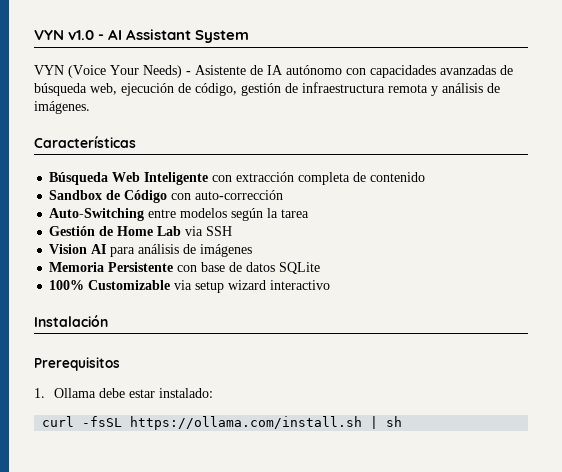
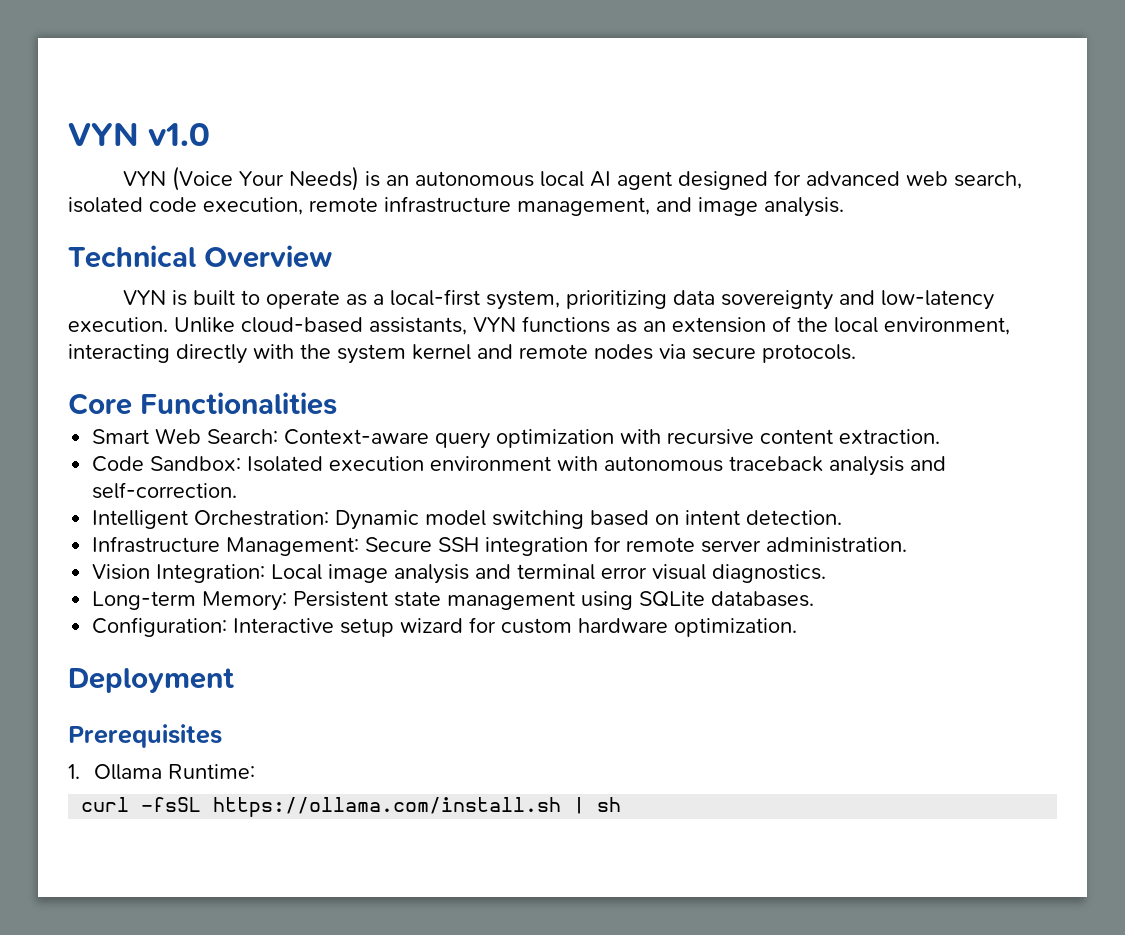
- VYN v1.0 - AI Assistant System
+ VYN v1.0
- VYN (Voice Your Needs) - Asistente de IA autónomo con capacidades avanzadas de búsqueda web, ejecución de código, gestión de infraestructura remota y análisis de imágenes.
- Características
- Búsqueda Web Inteligente con extracción completa de contenido
- Sandbox de Código con auto-corrección
- Auto-Switching entre modelos según la tarea
- Gestión de Home Lab via SSH
- Vision AI para análisis de imágenes
- Memoria Persistente con base de datos SQLite
- 100% Customizable via setup wizard interactivo
- Instalación
- Prerequisitos
+ VYN (Voice Your Needs) is an autonomous local AI agent designed for advanced web search, isolated code execution, remote infrastructure management, and image analysis.
+ Technical Overview
+ VYN is built to operate as a local-first system, prioritizing data sovereignty and low-latency execution. Unlike cloud-based assistants, VYN functions as an extension of the local environment, interacting directly with the system kernel and remote nodes via secure protocols.
+ Core Functionalities
+ Smart Web Search: Context-aware query optimization with recursive content extraction.
+ Code Sandbox: Isolated execution environment with autonomous traceback analysis and self-correction.
+ Intelligent Orchestration: Dynamic model switching based on intent detection.
+ Infrastructure Management: Secure SSH integration for remote server administration.
+ Vision Integration: Local image analysis and terminal error visual diagnostics.
+ Long-term Memory: Persistent state management using SQLite databases.
+ Configuration: Interactive setup wizard for custom hardware optimization.
+ Deployment
+ Prerequisites
- 1. Ollama debe estar instalado:
+ 1. Ollama Runtime:

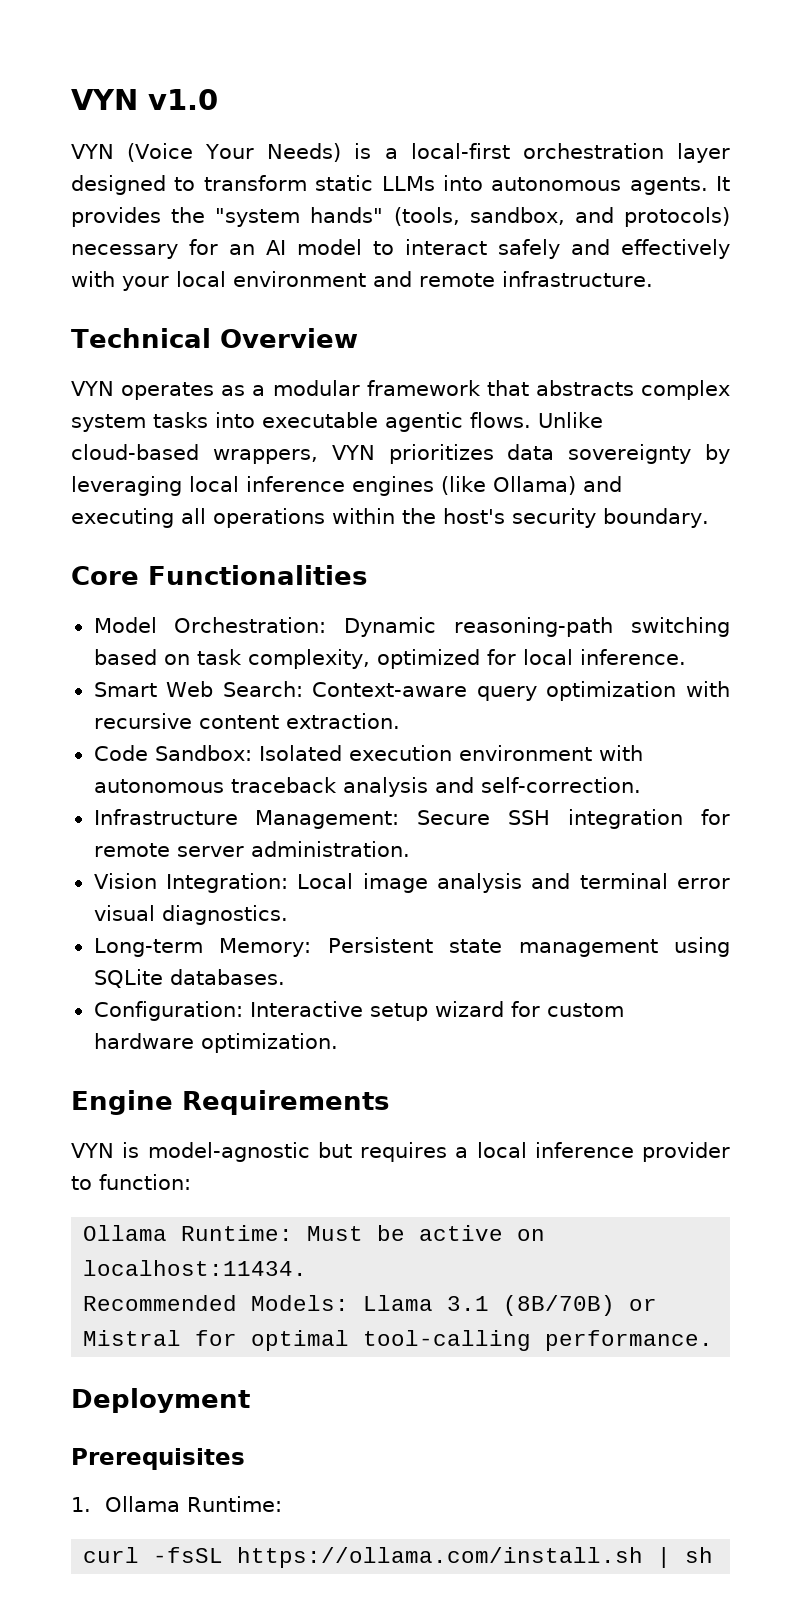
- VYN (Voice Your Needs) is an autonomous local AI agent designed for advanced web search, isolated code execution, remote infrastructure management, and image analysis.
+ VYN (Voice Your Needs) is a local-first orchestration layer designed to transform static LLMs into autonomous agents. It provides the "system hands" (tools, sandbox, and protocols) necessary for an AI model to interact safely and effectively with your local environment and remote infrastructure.
  Technical Overview
- VYN is built to operate as a local-first system, prioritizing data sovereignty and low-latency execution. Unlike cloud-based assistants, VYN functions as an extension of the local environment, interacting directly with the system kernel and remote nodes via secure protocols.
+ VYN operates as a modular framework that abstracts complex system tasks into executable agentic flows. Unlike cloud-based wrappers, VYN prioritizes data sovereignty by leveraging local inference engines (like Ollama) and executing all operations within the host's security boundary.
  Core Functionalities
+ Model Orchestration: Dynamic reasoning-path switching based on task complexity, optimized for local inference.
- Intelligent Orchestration: Dynamic model switching based on intent detection.
+ Engine Requirements
+ VYN is model-agnostic but requires a local inference provider to function:
+ Ollama Runtime: Must be active on localhost:11434.
+ Recommended Models: Llama 3.1 (8B/70B) or Mistral for optimal tool-calling performance.

